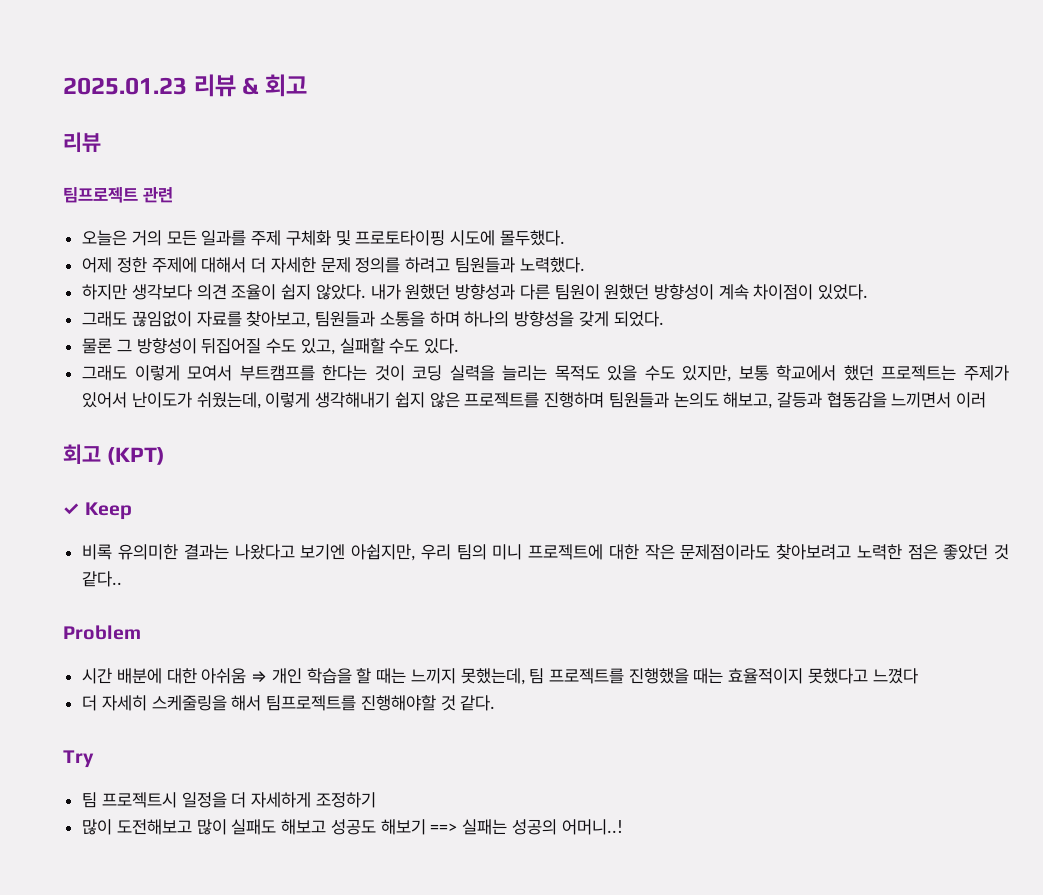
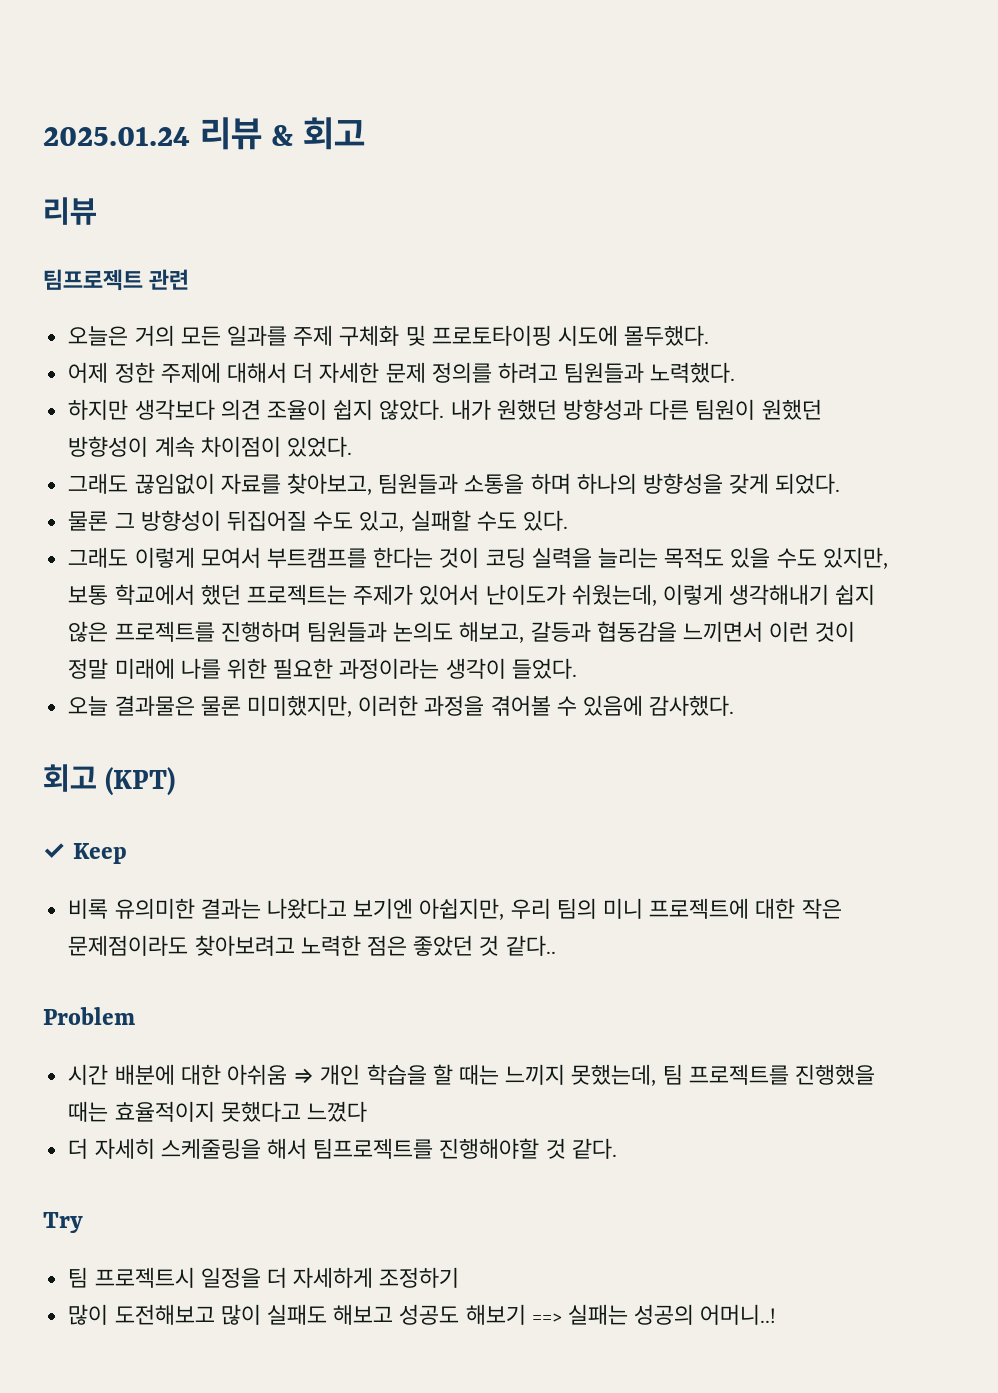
- 2025.01.23 리뷰 & 회고
+ 2025.01.24 리뷰 & 회고
- 그래도 이렇게 모여서 부트캠프를 한다는 것이 코딩 실력을 늘리는 목적도 있을 수도 있지만, 보통 학교에서 했던 프로젝트는 주제가 있어서 난이도가 쉬웠는데, 이렇게 생각해내기 쉽지 않은 프로젝트를 진행하며 팀원들과 논의도 해보고, 갈등과 협동감을 느끼면서 이러
+ 그래도 이렇게 모여서 부트캠프를 한다는 것이 코딩 실력을 늘리는 목적도 있을 수도 있지만, 보통 학교에서 했던 프로젝트는 주제가 있어서 난이도가 쉬웠는데, 이렇게 생각해내기 쉽지 않은 프로젝트를 진행하며 팀원들과 논의도 해보고, 갈등과 협동감을 느끼면서 이런 것이 정말 미래에 나를 위한 필요한 과정이라는 생각이 들었다.
+ 오늘 결과물은 물론 미미했지만, 이러한 과정을 겪어볼 수 있음에 감사했다.

